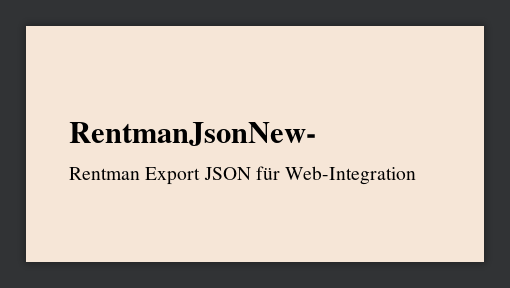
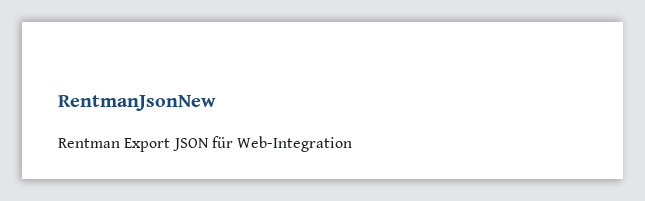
- RentmanJsonNew-
+ RentmanJsonNew

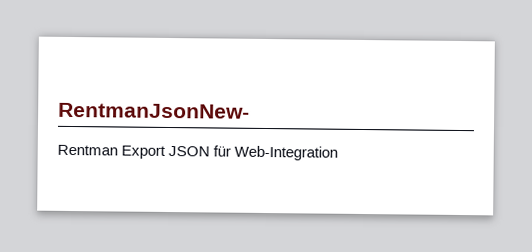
- RentmanJsonNew
+ RentmanJsonNew-

